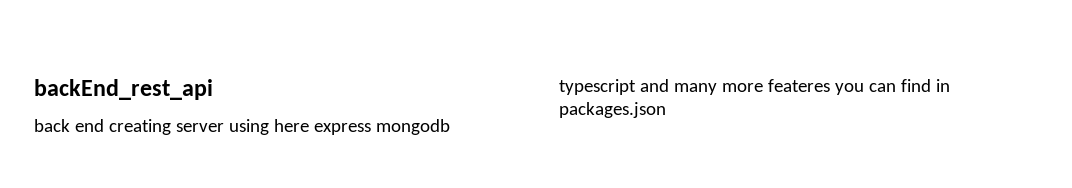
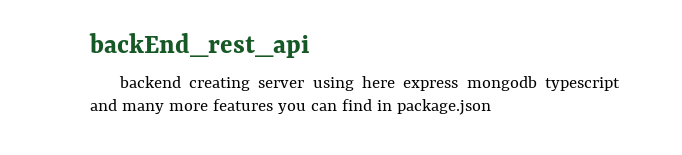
- back end creating server using here express mongodb typescript and many more feateres you can find in packages.json
+ backend creating server using here express mongodb typescript and many more features you can find in package.json

